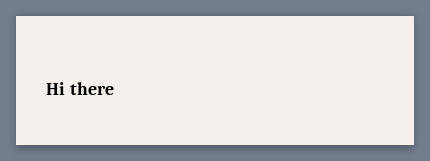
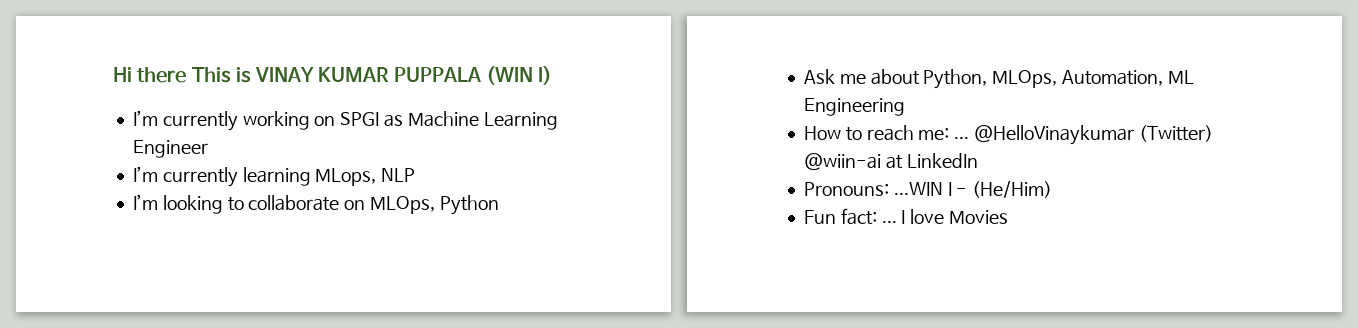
- Hi there
+ Hi there This is VINAY KUMAR PUPPALA (WIN I)
+ I’m currently working on SPGI as Machine Learning Engineer
+ I’m currently learning MLops, NLP
+ I’m looking to collaborate on MLOps, Python
+ Ask me about Python, MLOps, Automation, ML Engineering
+ How to reach me: ... @HelloVinaykumar (Twitter) @wiin-ai at LinkedIn
+ Pronouns: ...WIN I - (He/Him)
+ Fun fact: ... I love Movies

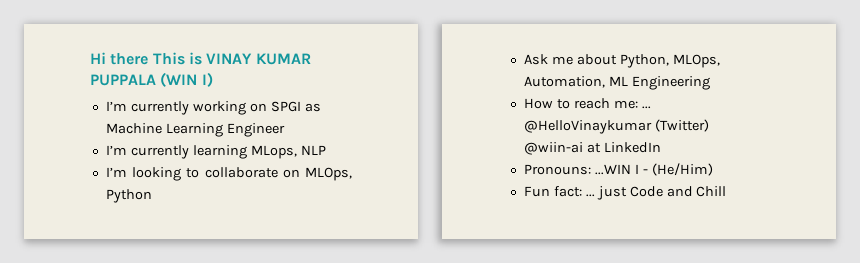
- Fun fact: ... I love Movies
+ Fun fact: ... just Code and Chill

